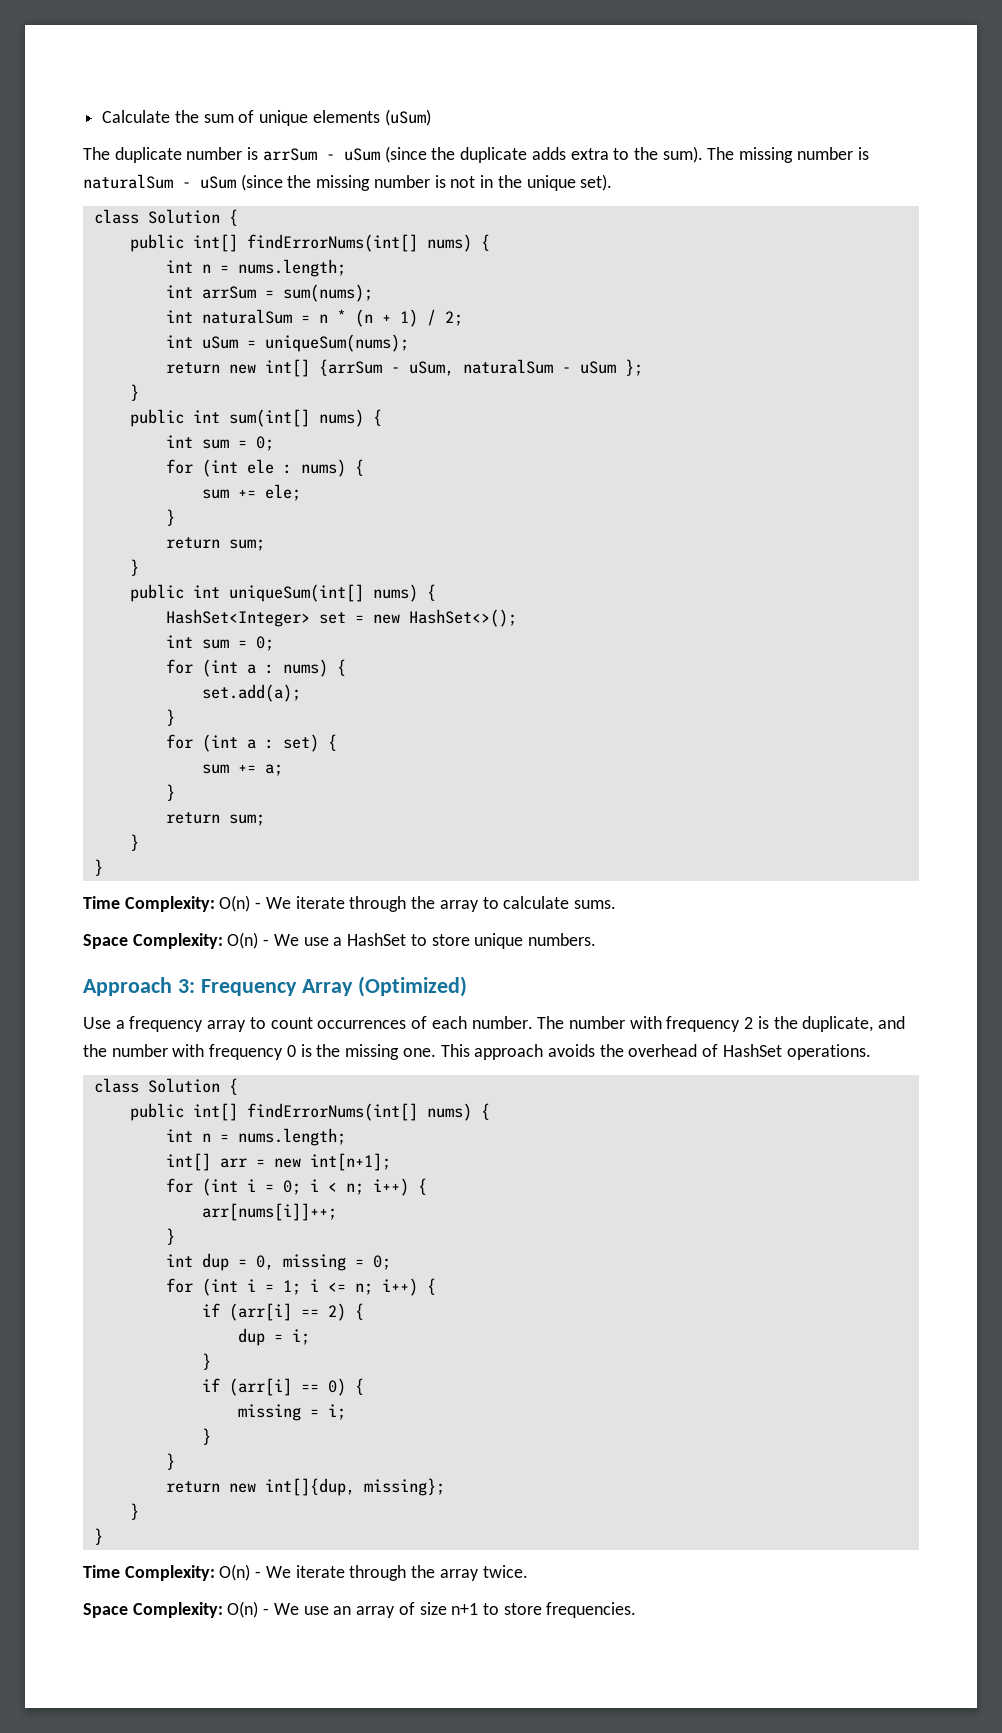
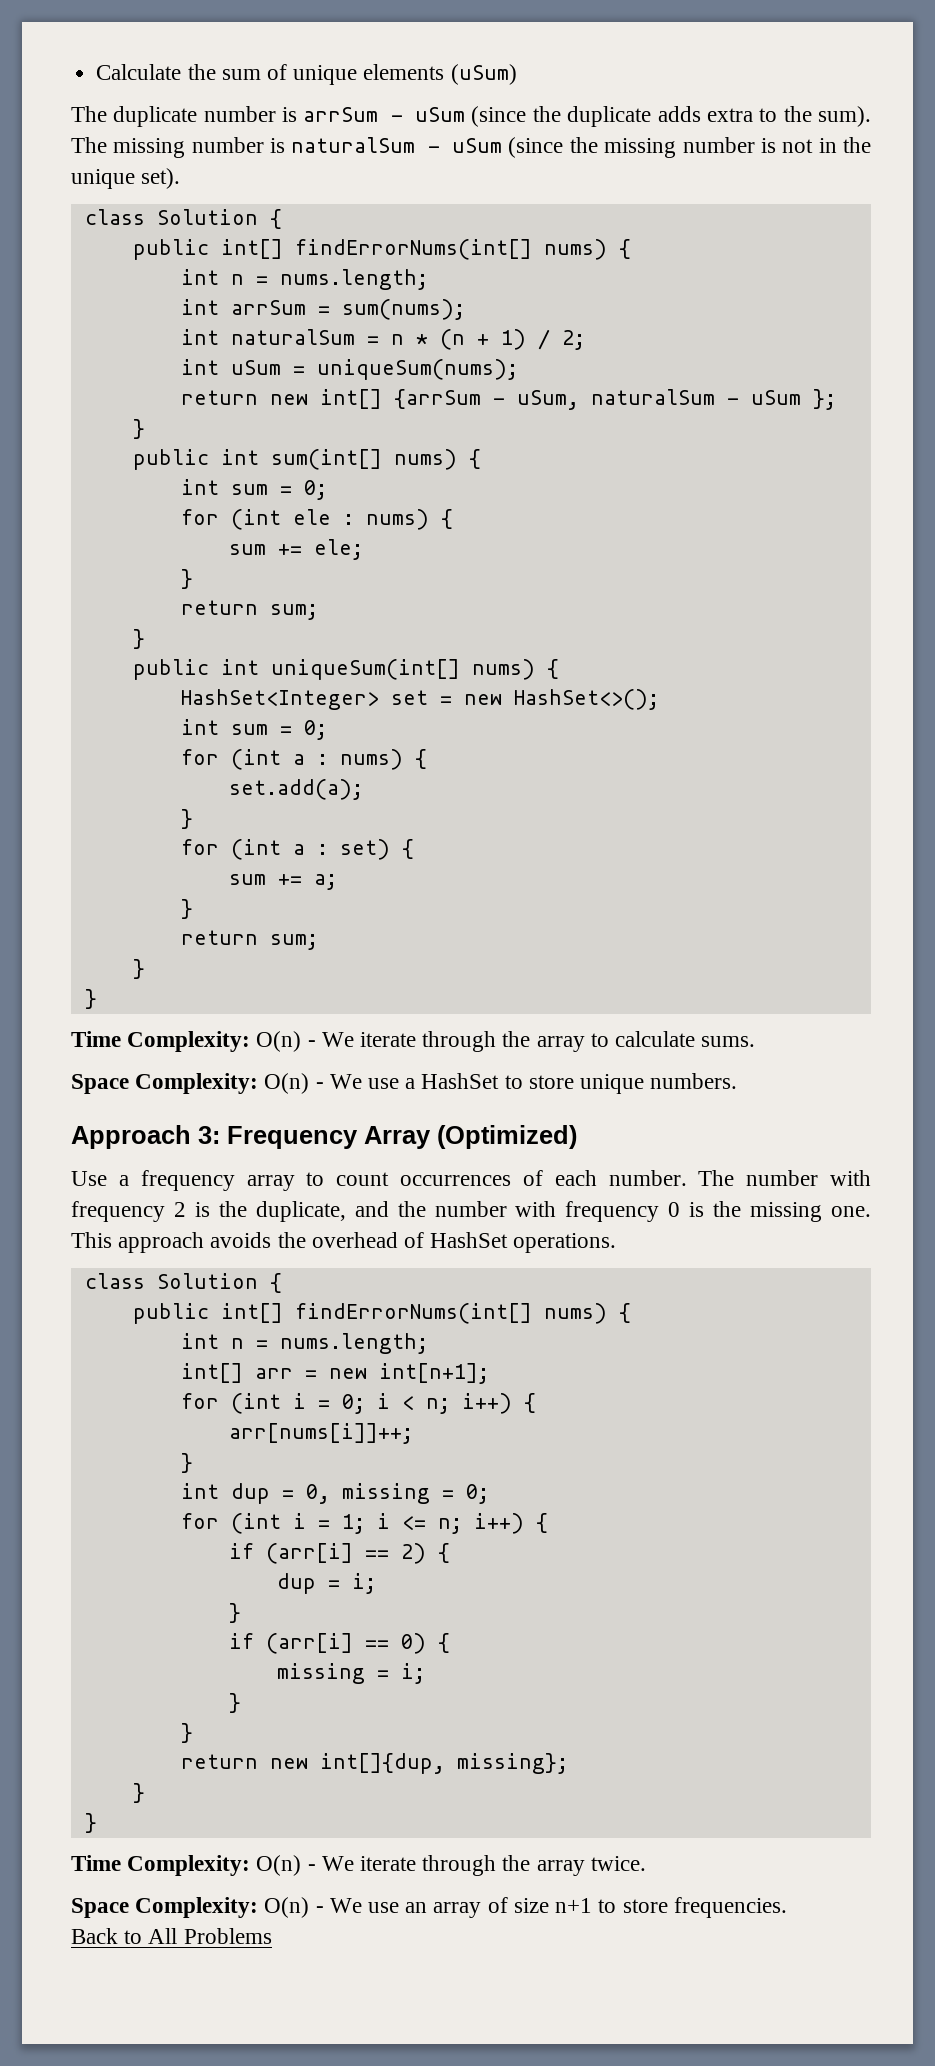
+ Back to All Problems

